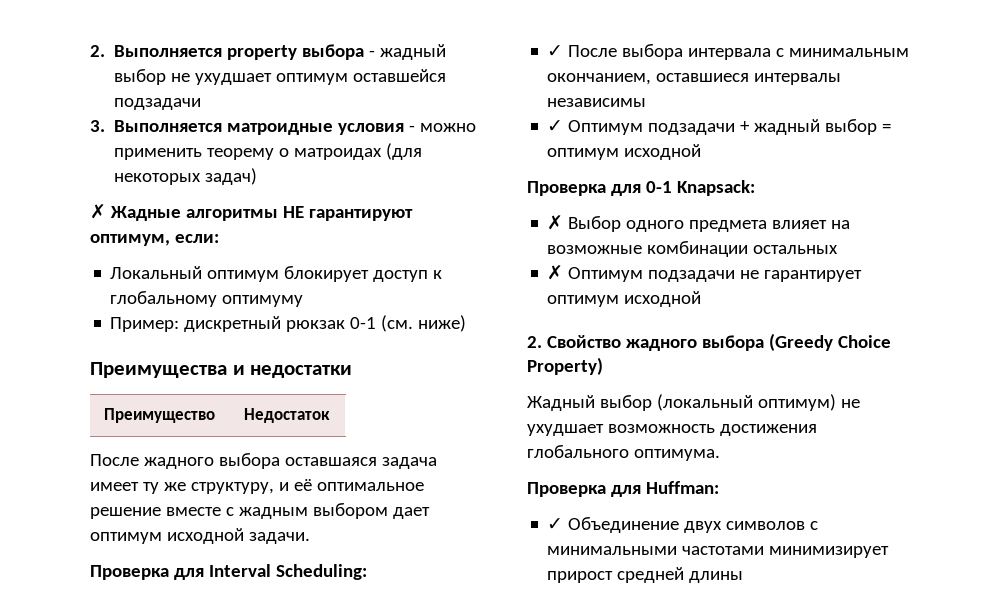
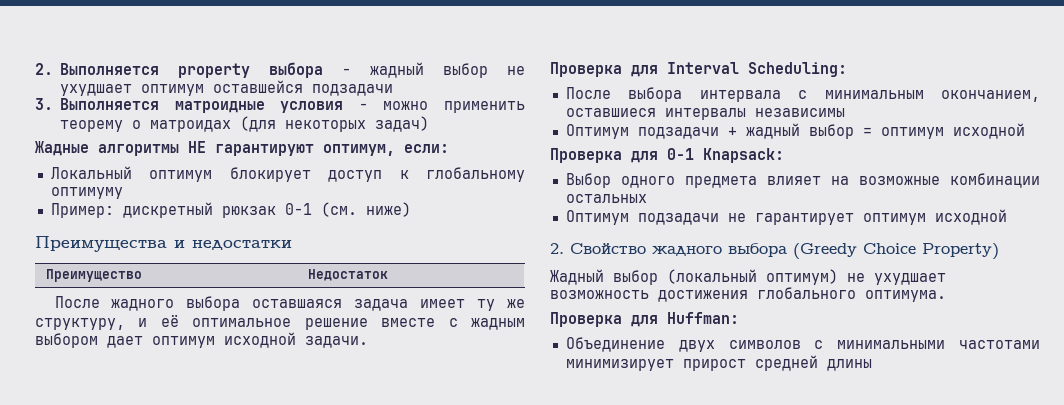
- ✗ Жадные алгоритмы НЕ гарантируют оптимум, если:
+ Жадные алгоритмы НЕ гарантируют оптимум, если:
- ✓ После выбора интервала с минимальным окончанием, оставшиеся интервалы независимы
+ После выбора интервала с минимальным окончанием, оставшиеся интервалы независимы
- ✓ Оптимум подзадачи + жадный выбор = оптимум исходной
+ Оптимум подзадачи + жадный выбор = оптимум исходной
- ✗ Выбор одного предмета влияет на возможные комбинации остальных
+ Выбор одного предмета влияет на возможные комбинации остальных
- ✗ Оптимум подзадачи не гарантирует оптимум исходной
+ Оптимум подзадачи не гарантирует оптимум исходной
- ✓ Объединение двух символов с минимальными частотами минимизирует прирост средней длины
+ Объединение двух символов с минимальными частотами минимизирует прирост средней длины

